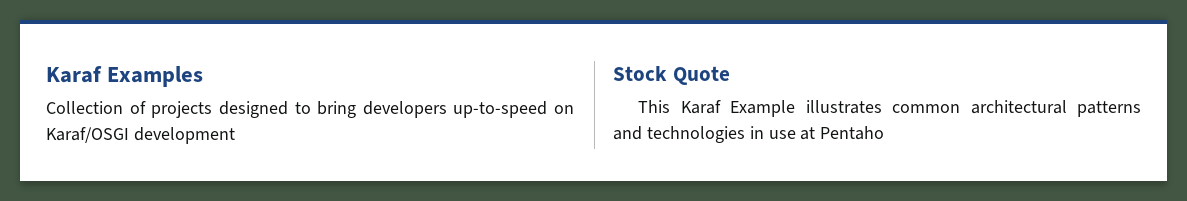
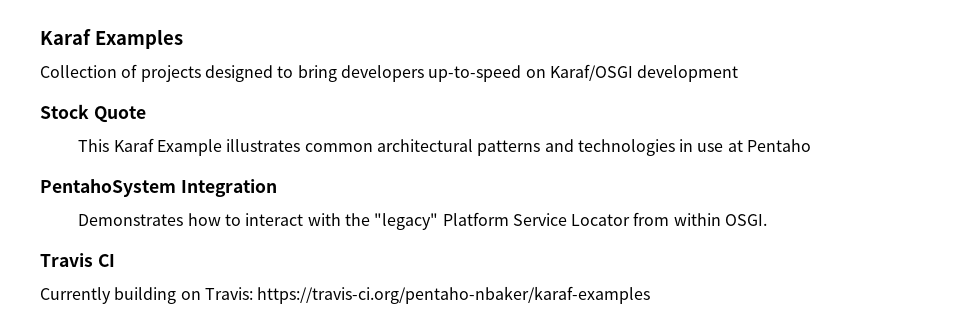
+ PentahoSystem Integration
+ Demonstrates how to interact with the "legacy" Platform Service Locator from within OSGI.
+ Travis CI
+ Currently building on Travis: https://travis-ci.org/pentaho-nbaker/karaf-examples

